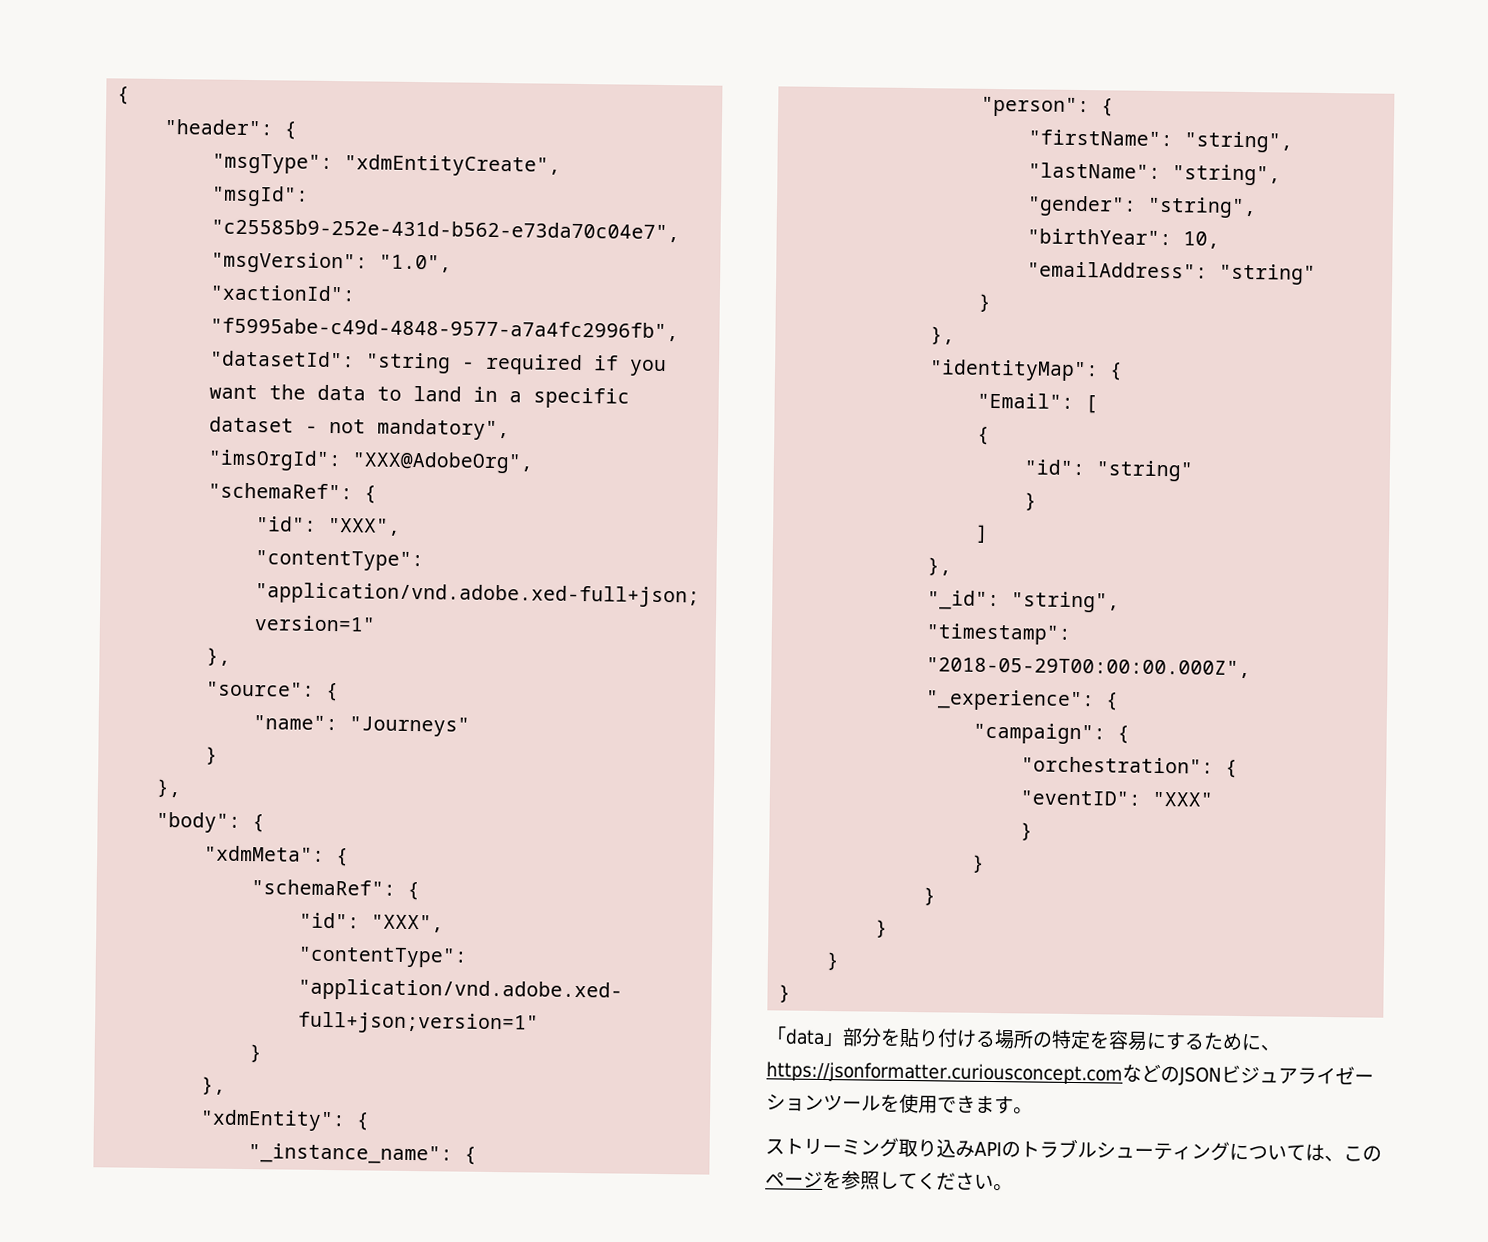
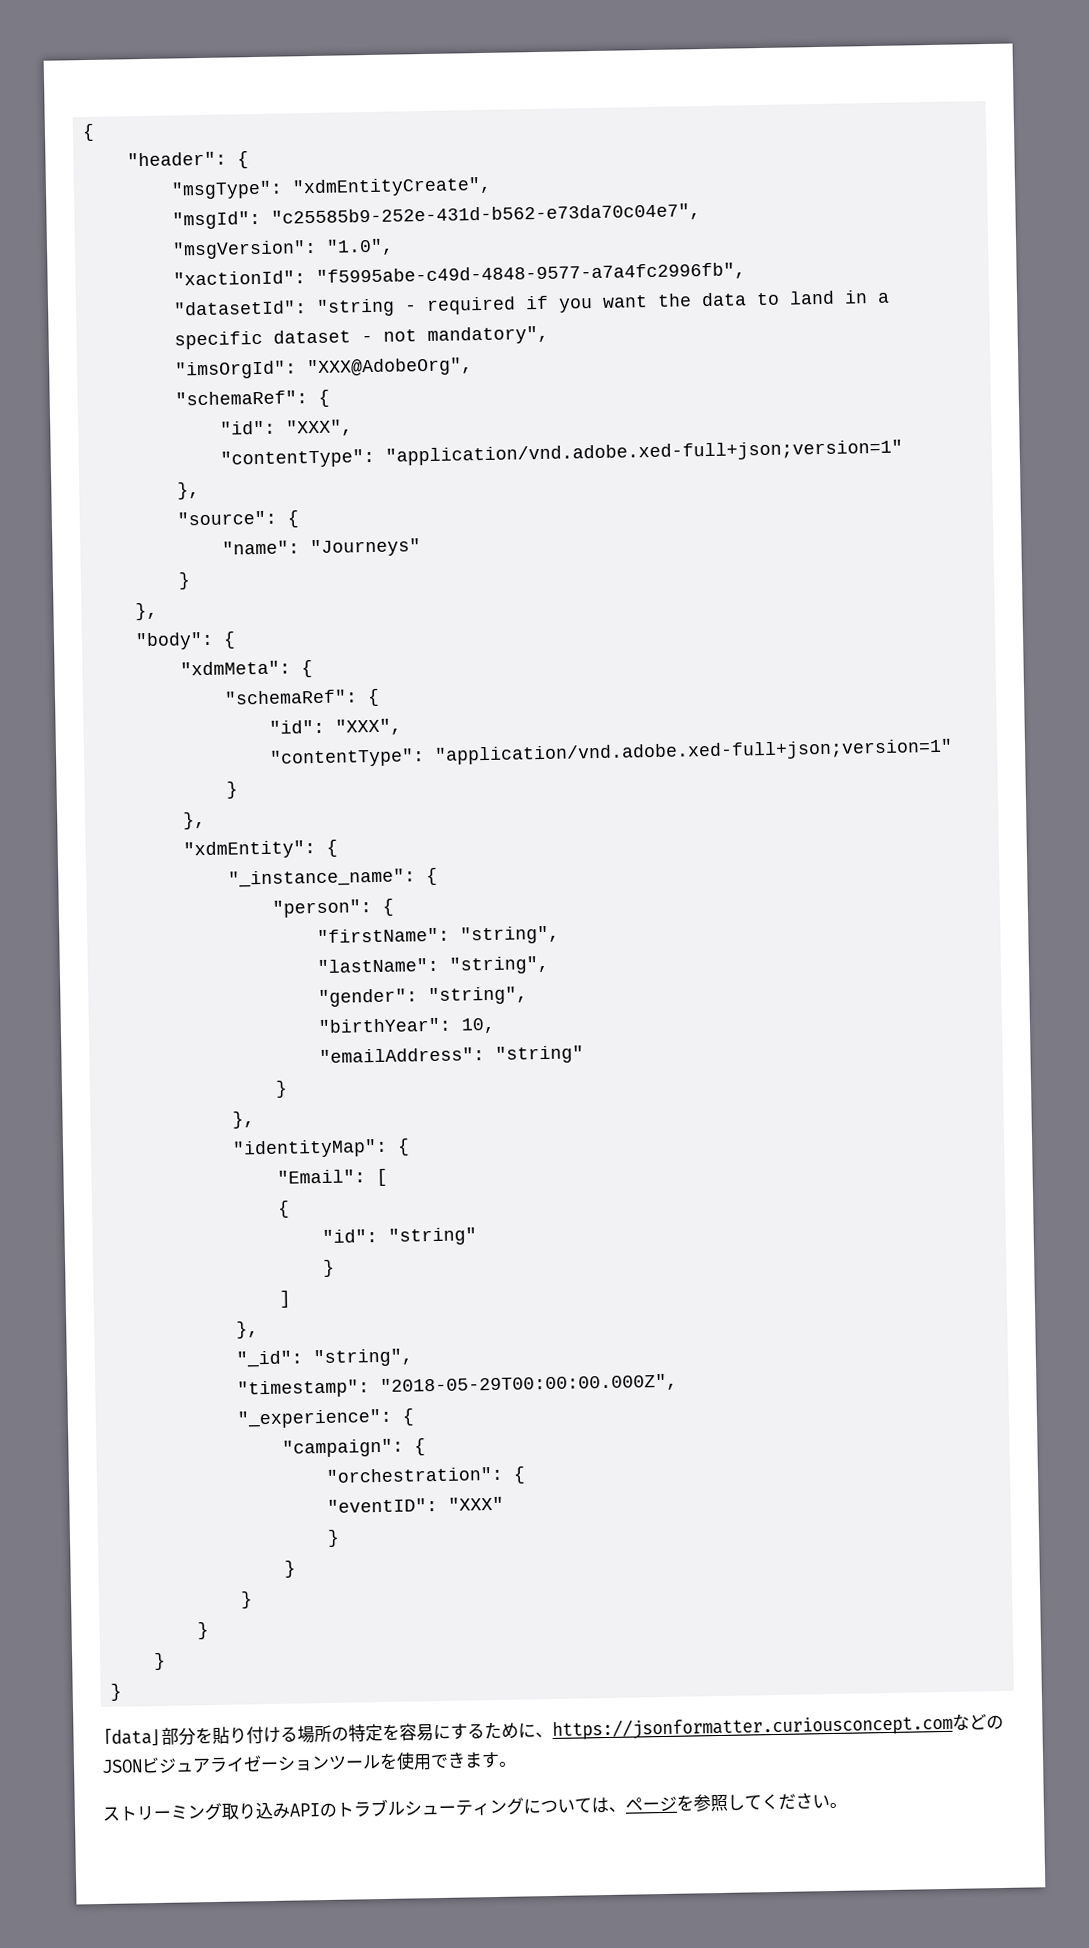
- ストリーミング取り込みAPIのトラブルシューティングについては、このページを参照してください。
+ ストリーミング取り込みAPIのトラブルシューティングについては、ページを参照してください。

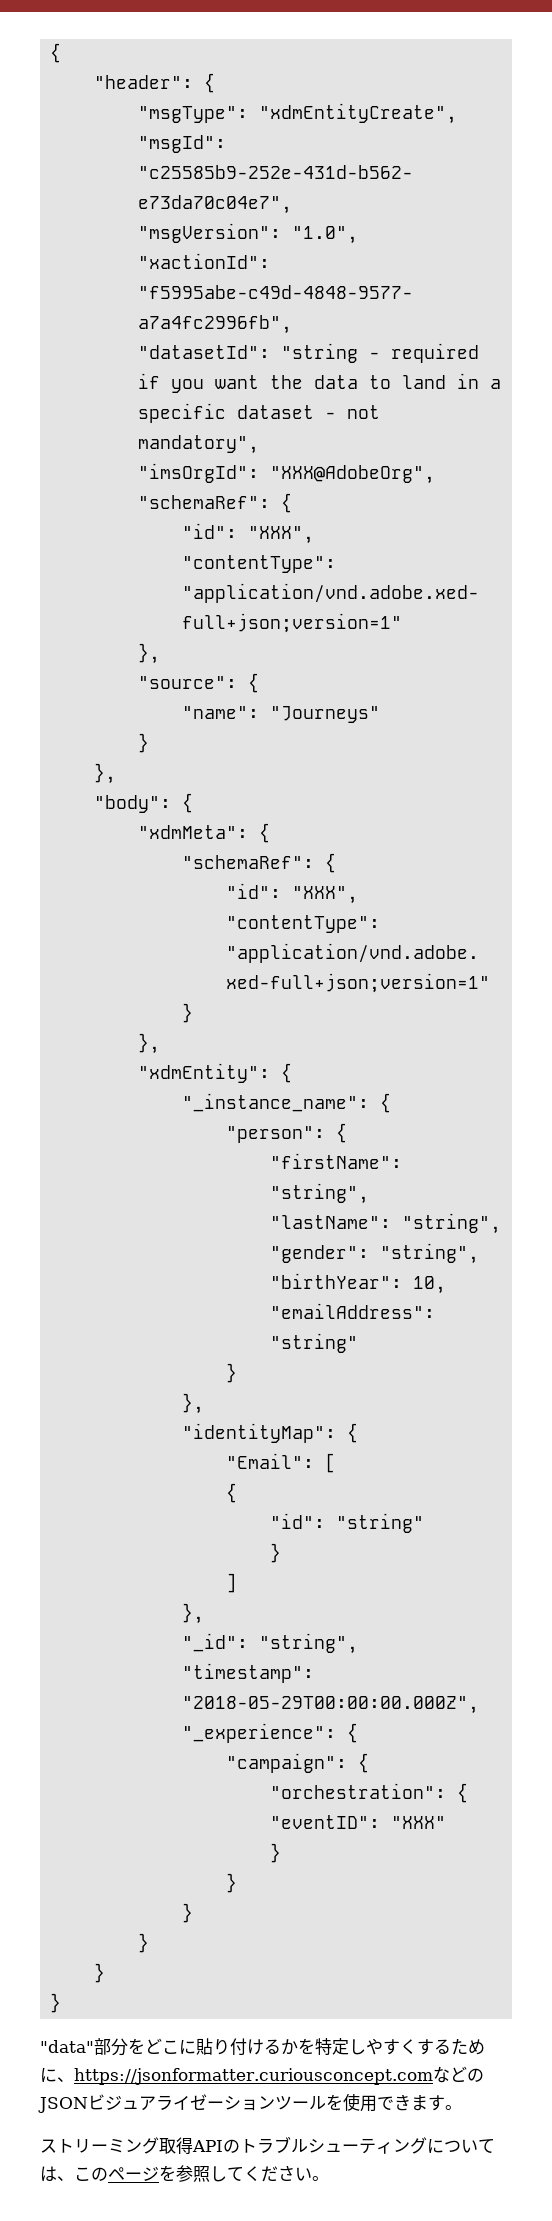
- 「data」部分を貼り付ける場所の特定を容易にするために、https://jsonformatter.curiousconcept.comなどのJSONビジュアライゼーションツールを使用できます。
+ "data"部分をどこに貼り付けるかを特定しやすくするために、https://jsonformatter.curiousconcept.comなどのJSONビジュアライゼーションツールを使用できます。
- ストリーミング取り込みAPIのトラブルシューティングについては、ページを参照してください。
+ ストリーミング取得APIのトラブルシューティングについては、このページを参照してください。

